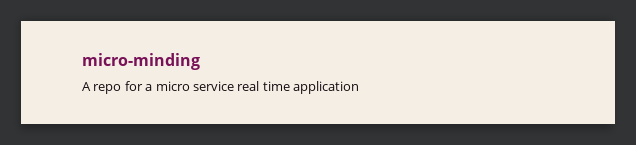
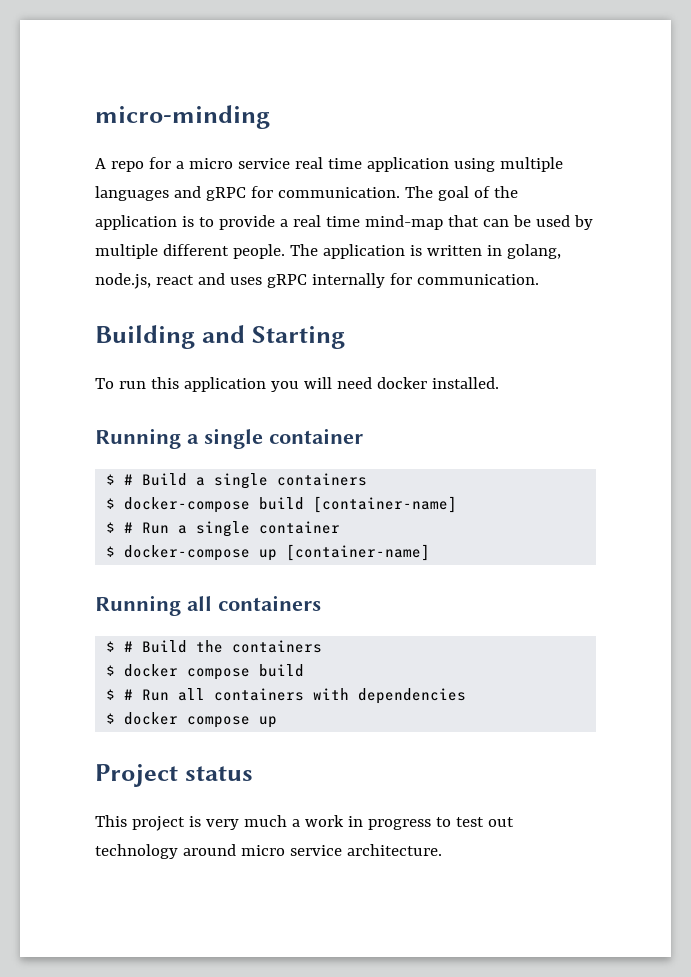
- A repo for a micro service real time application
+ A repo for a micro service real time application using multiple languages and gRPC for communication. The goal of the application is to provide a real time mind-map that can be used by multiple different people. The application is written in golang, node.js, react and uses gRPC internally for communication.
+ Building and Starting
+ To run this application you will need docker installed.
+ Running a single container
+ $ # Build a single containers
+ $ docker-compose build [container-name]
+ $ # Run a single container
+ $ docker-compose up [container-name]
+ Running all containers
+ $ # Build the containers
+ $ docker compose build
+ $ # Run all containers with dependencies
+ $ docker compose up
+ Project status
+ This project is very much a work in progress to test out technology around micro service architecture.

